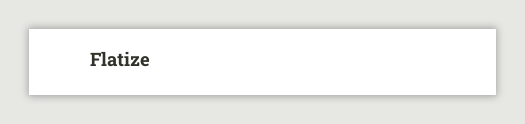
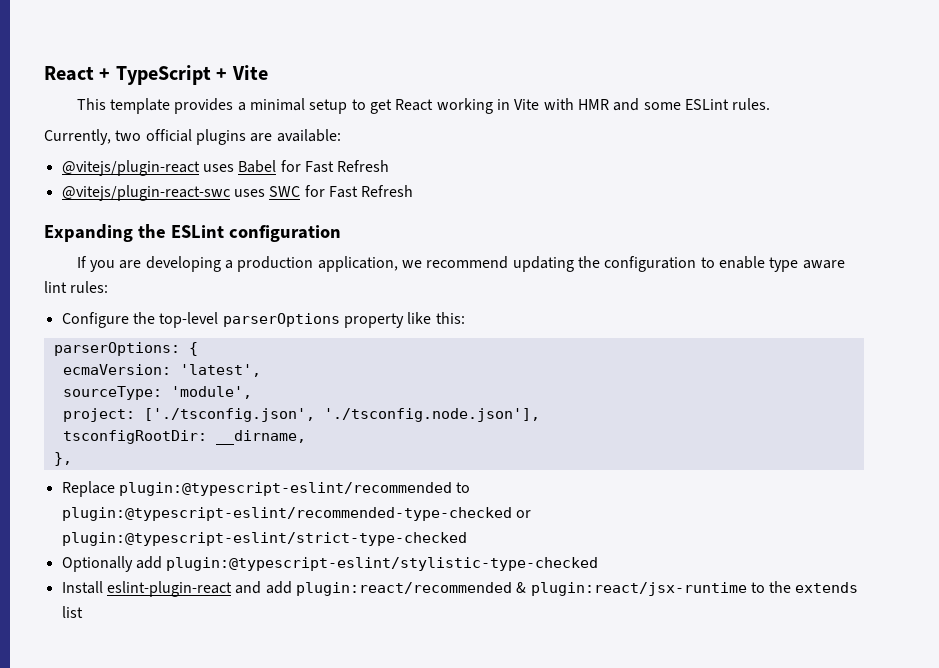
- Flatize
+ React + TypeScript + Vite
+ This template provides a minimal setup to get React working in Vite with HMR and some ESLint rules.
+ Currently, two official plugins are available:
+ @vitejs/plugin-react uses Babel for Fast Refresh
+ @vitejs/plugin-react-swc uses SWC for Fast Refresh
+ Expanding the ESLint configuration
+ If you are developing a production application, we recommend updating the configuration to enable type aware lint rules:
+ Configure the top-level parserOptions property like this:
+ parserOptions: {
+ ecmaVersion: 'latest',
+ sourceType: 'module',
+ project: ['./tsconfig.json', './tsconfig.node.json'],
+ tsconfigRootDir: __dirname,
+ },
+ Replace plugin:@typescript-eslint/recommended to plugin:@typescript-eslint/recommended-type-checked or plugin:@typescript-eslint/strict-type-checked
+ Optionally add plugin:@typescript-eslint/stylistic-type-checked
+ Install eslint-plugin-react and add plugin:react/recommended & plugin:react/jsx-runtime to the extends list

